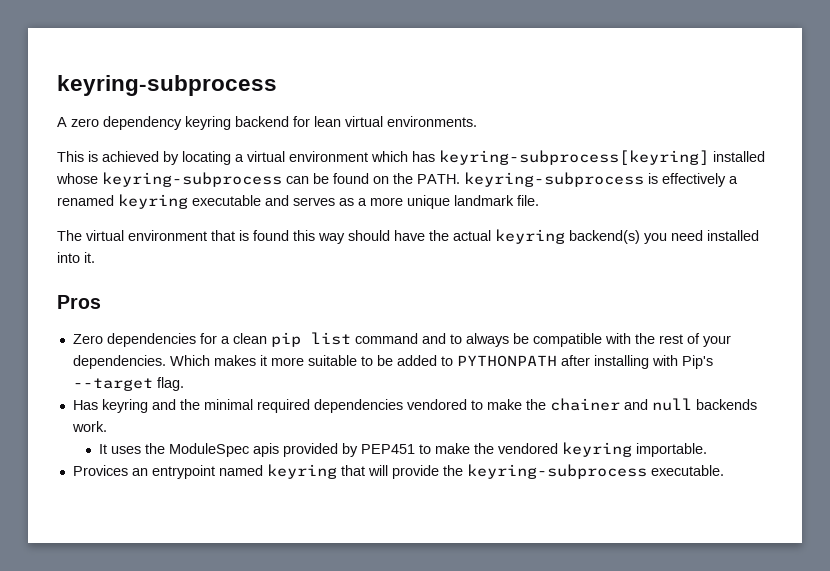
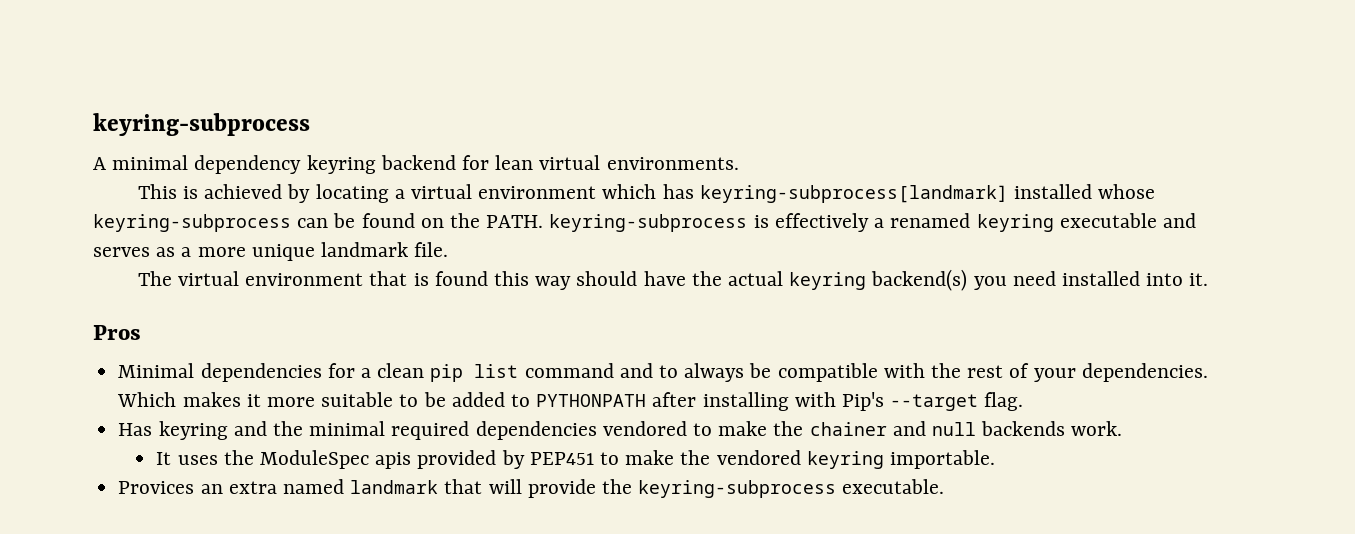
- A zero dependency keyring backend for lean virtual environments.
+ A minimal dependency keyring backend for lean virtual environments.
- This is achieved by locating a virtual environment which has keyring-subprocess[keyring] installed whose keyring-subprocess can be found on the PATH. keyring-subprocess is effectively a renamed keyring executable and serves as a more unique landmark file.
+ This is achieved by locating a virtual environment which has keyring-subprocess[landmark] installed whose keyring-subprocess can be found on the PATH. keyring-subprocess is effectively a renamed keyring executable and serves as a more unique landmark file.
- Zero dependencies for a clean pip list command and to always be compatible with the rest of your dependencies.
+ Minimal dependencies for a clean pip list command and to always be compatible with the rest of your dependencies.
- Provices an entrypoint named keyring that will provide the keyring-subprocess executable.
+ Provices an extra named landmark that will provide the keyring-subprocess executable.

